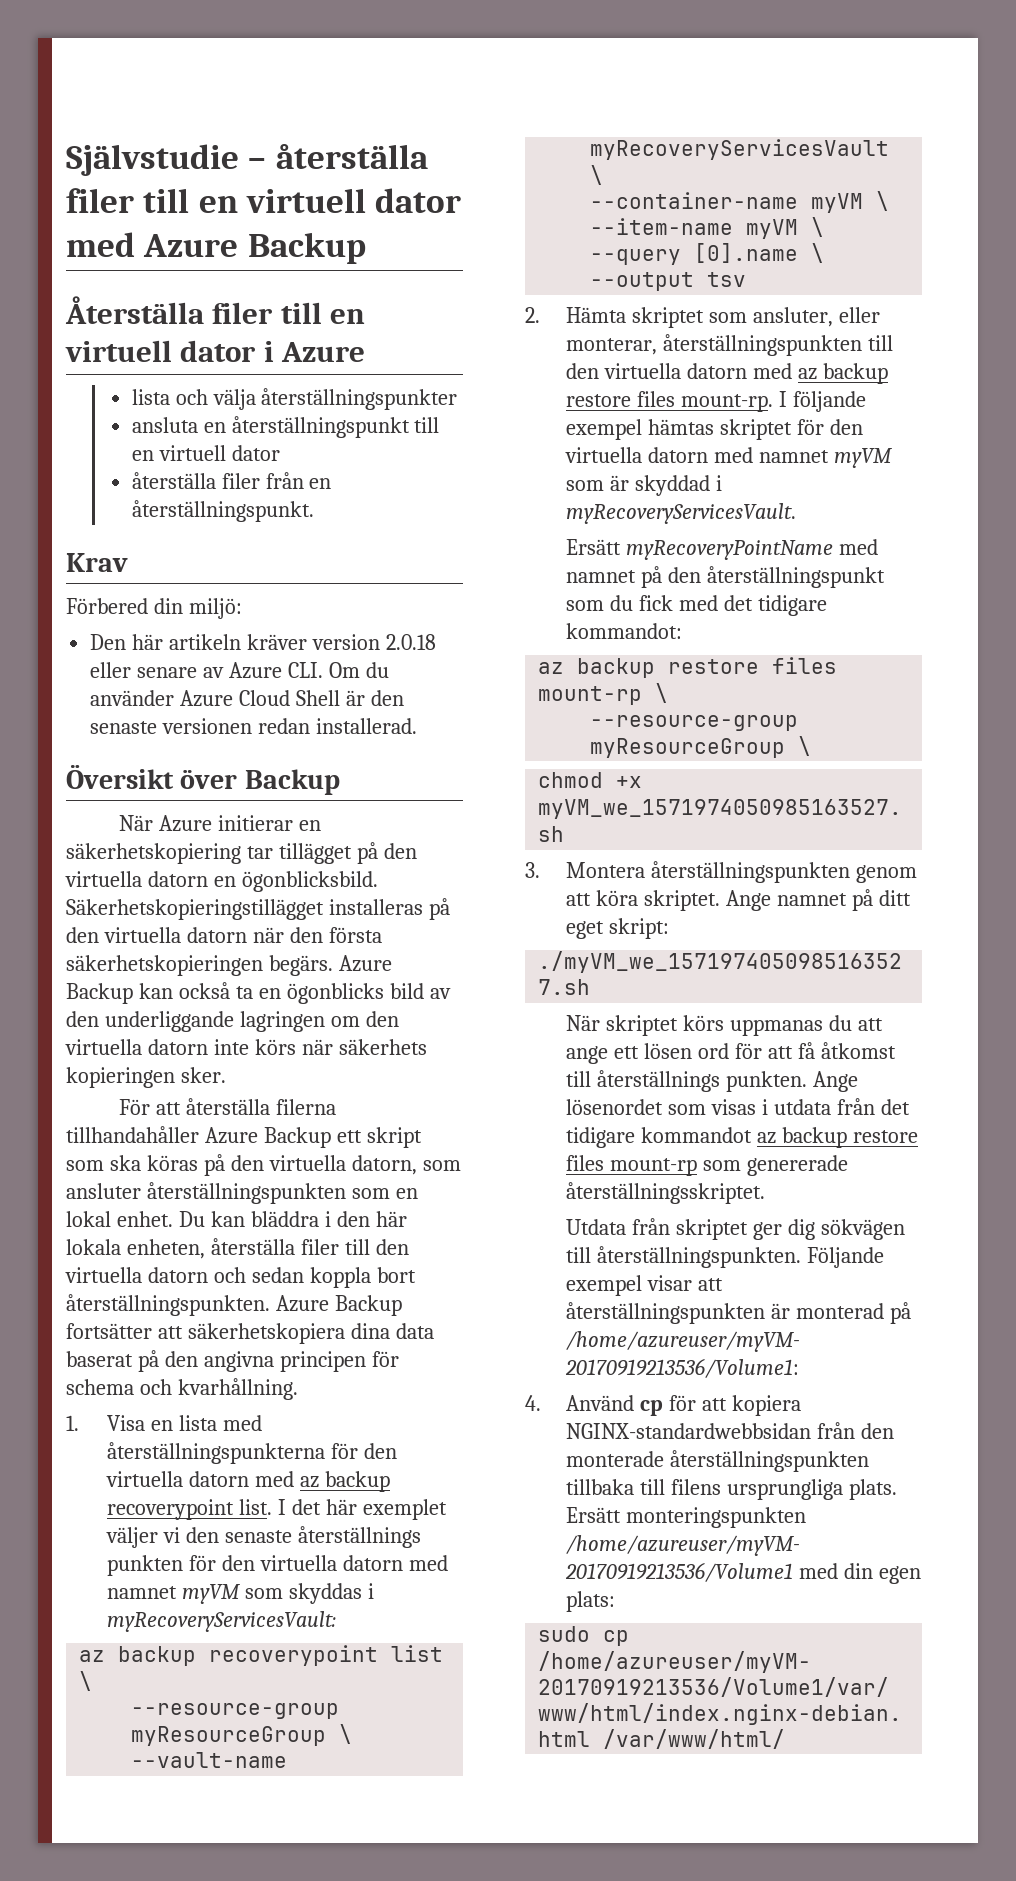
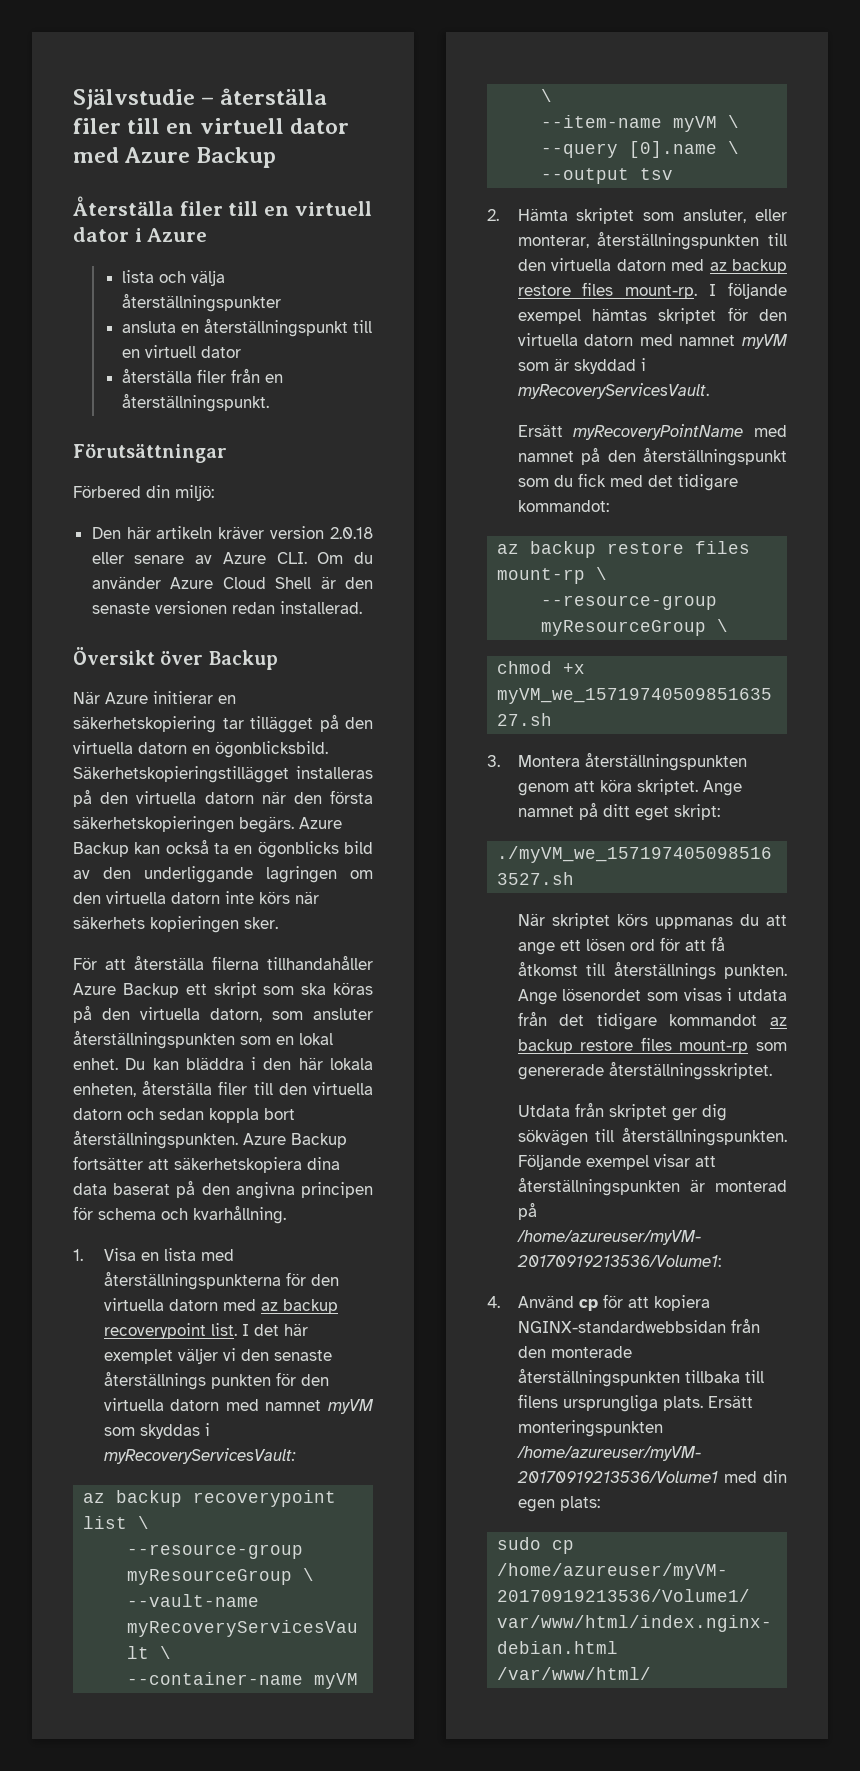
- Krav
+ Förutsättningar

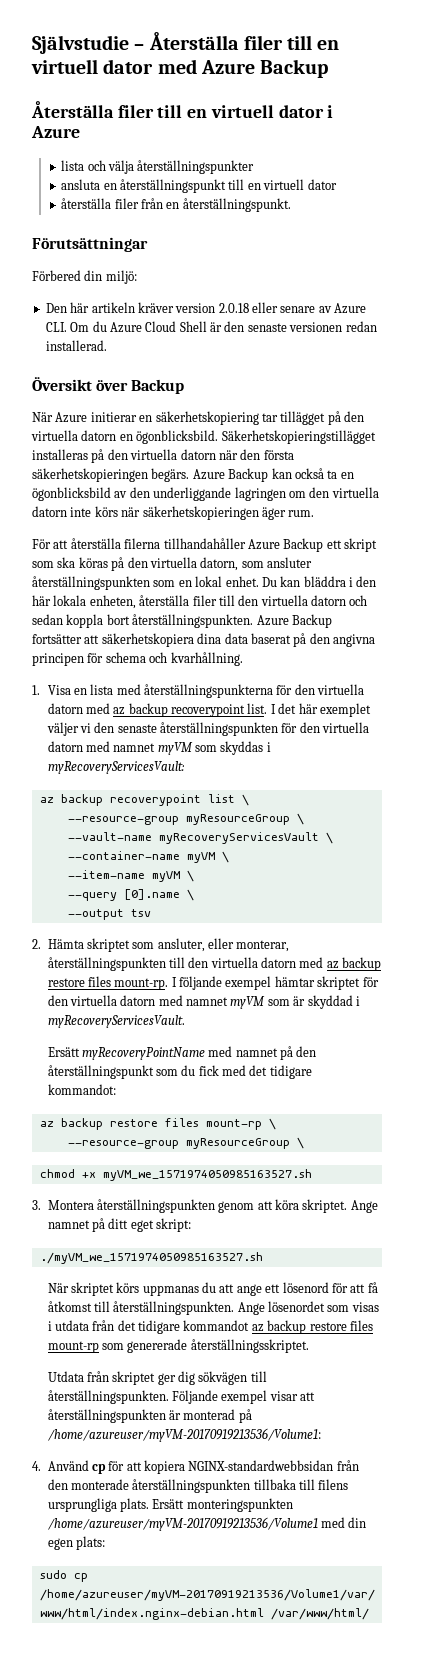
- Självstudie – återställa filer till en virtuell dator med Azure Backup
+ Självstudie – Återställa filer till en virtuell dator med Azure Backup
- Den här artikeln kräver version 2.0.18 eller senare av Azure CLI. Om du använder Azure Cloud Shell är den senaste versionen redan installerad.
+ Den här artikeln kräver version 2.0.18 eller senare av Azure CLI. Om du Azure Cloud Shell är den senaste versionen redan installerad.
- Azure Backup kan också ta en ögonblicks bild av den underliggande lagringen om den virtuella datorn inte körs när säkerhets kopieringen sker.
+ Azure Backup kan också ta en ögonblicksbild av den underliggande lagringen om den virtuella datorn inte körs när säkerhetskopieringen äger rum.
- I det här exemplet väljer vi den senaste återställnings punkten för den virtuella datorn med namnet myVM som skyddas i myRecoveryServicesVault:
+ I det här exemplet väljer vi den senaste återställningspunkten för den virtuella datorn med namnet myVM som skyddas i myRecoveryServicesVault:
- I följande exempel hämtas skriptet för den virtuella datorn med namnet myVM som är skyddad i myRecoveryServicesVault.
+ I följande exempel hämtar skriptet för den virtuella datorn med namnet myVM som är skyddad i myRecoveryServicesVault.
- När skriptet körs uppmanas du att ange ett lösen ord för att få åtkomst till återställnings punkten.
+ När skriptet körs uppmanas du att ange ett lösenord för att få åtkomst till återställningspunkten.

